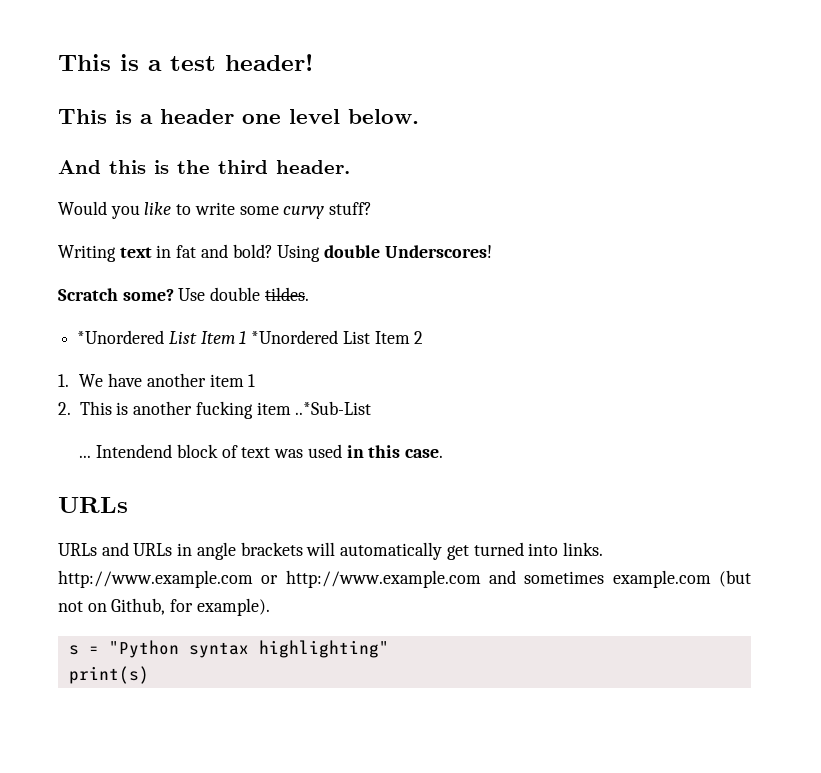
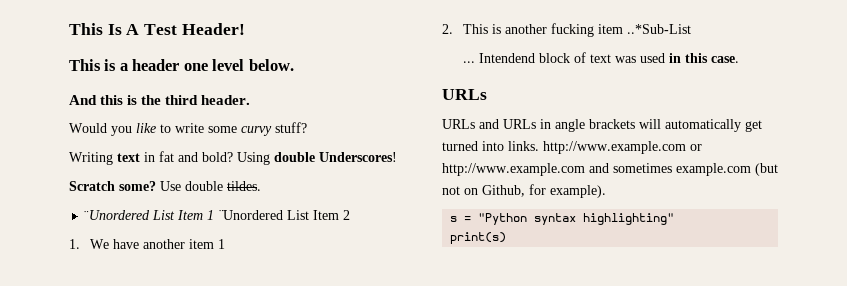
- This is a test header!
+ This Is A Test Header!
- *Unordered List Item 1 *Unordered List Item 2
+ ¨Unordered List Item 1 ¨Unordered List Item 2

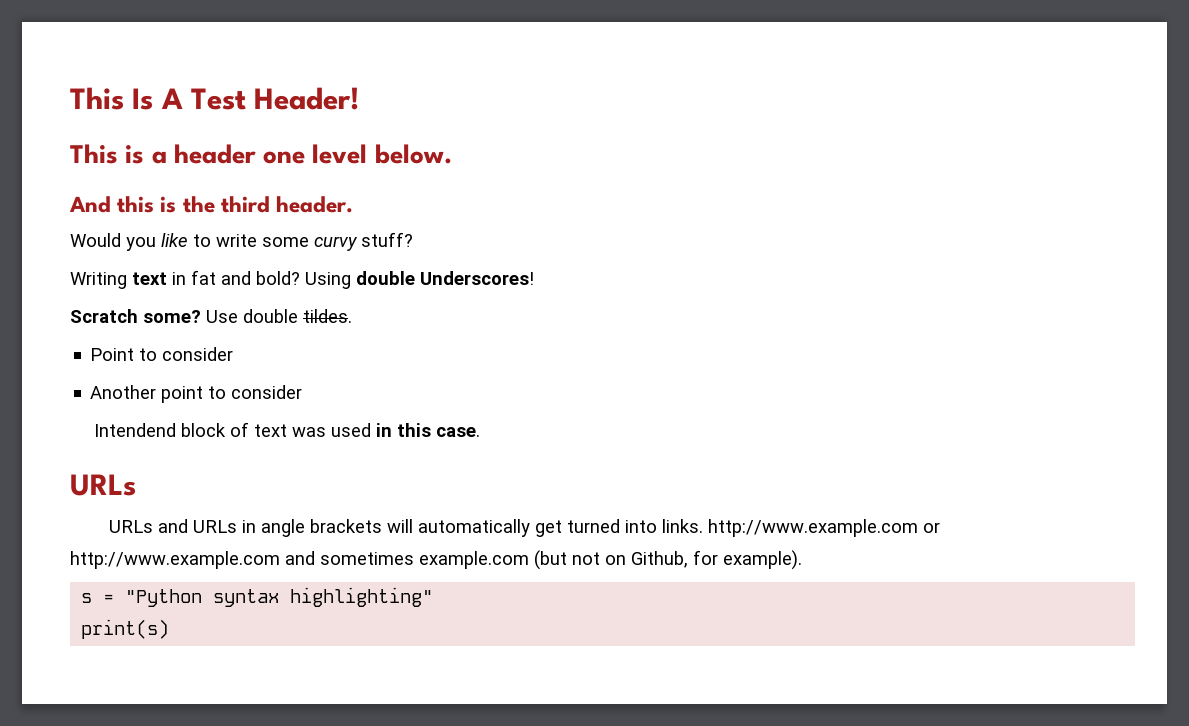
- ¨Unordered List Item 1 ¨Unordered List Item 2
- 1. We have another item 1
- 2. This is another fucking item ..*Sub-List
- ... Intendend block of text was used in this case.
+ Point to consider
+ Another point to consider
+ Intendend block of text was used in this case.

